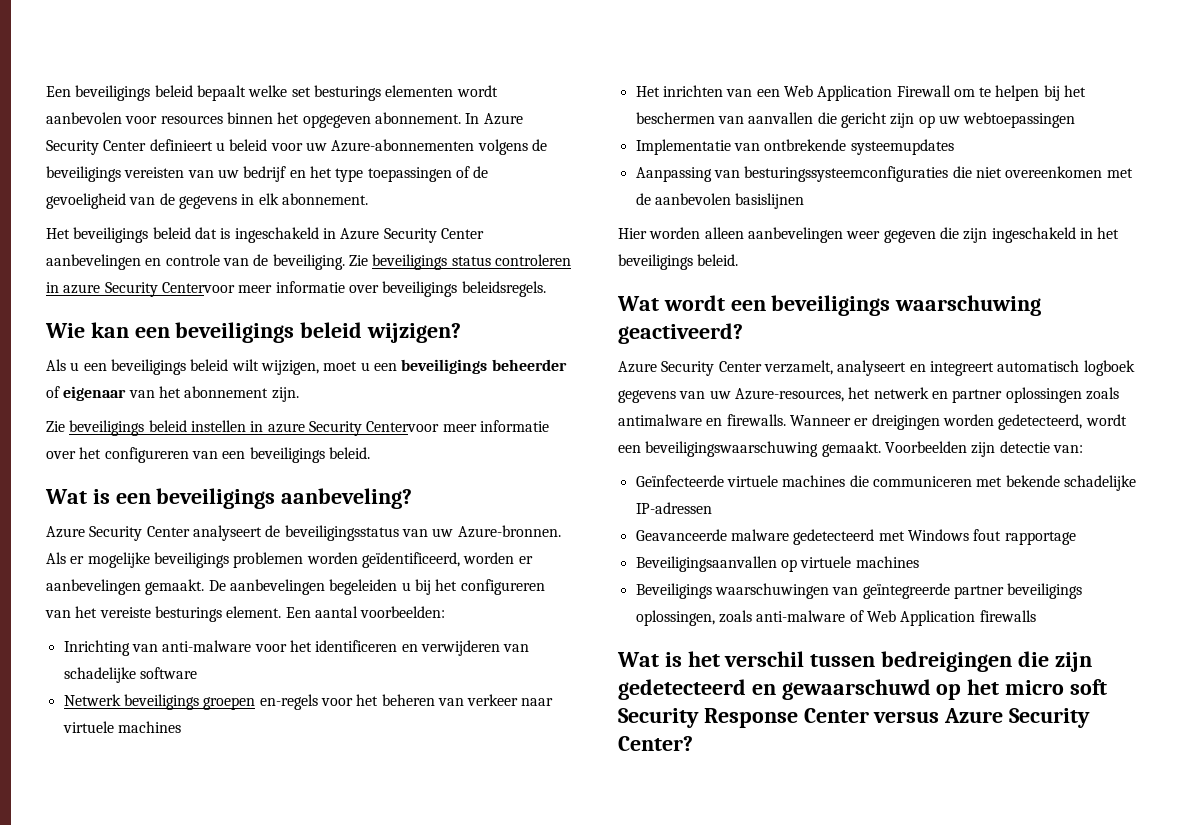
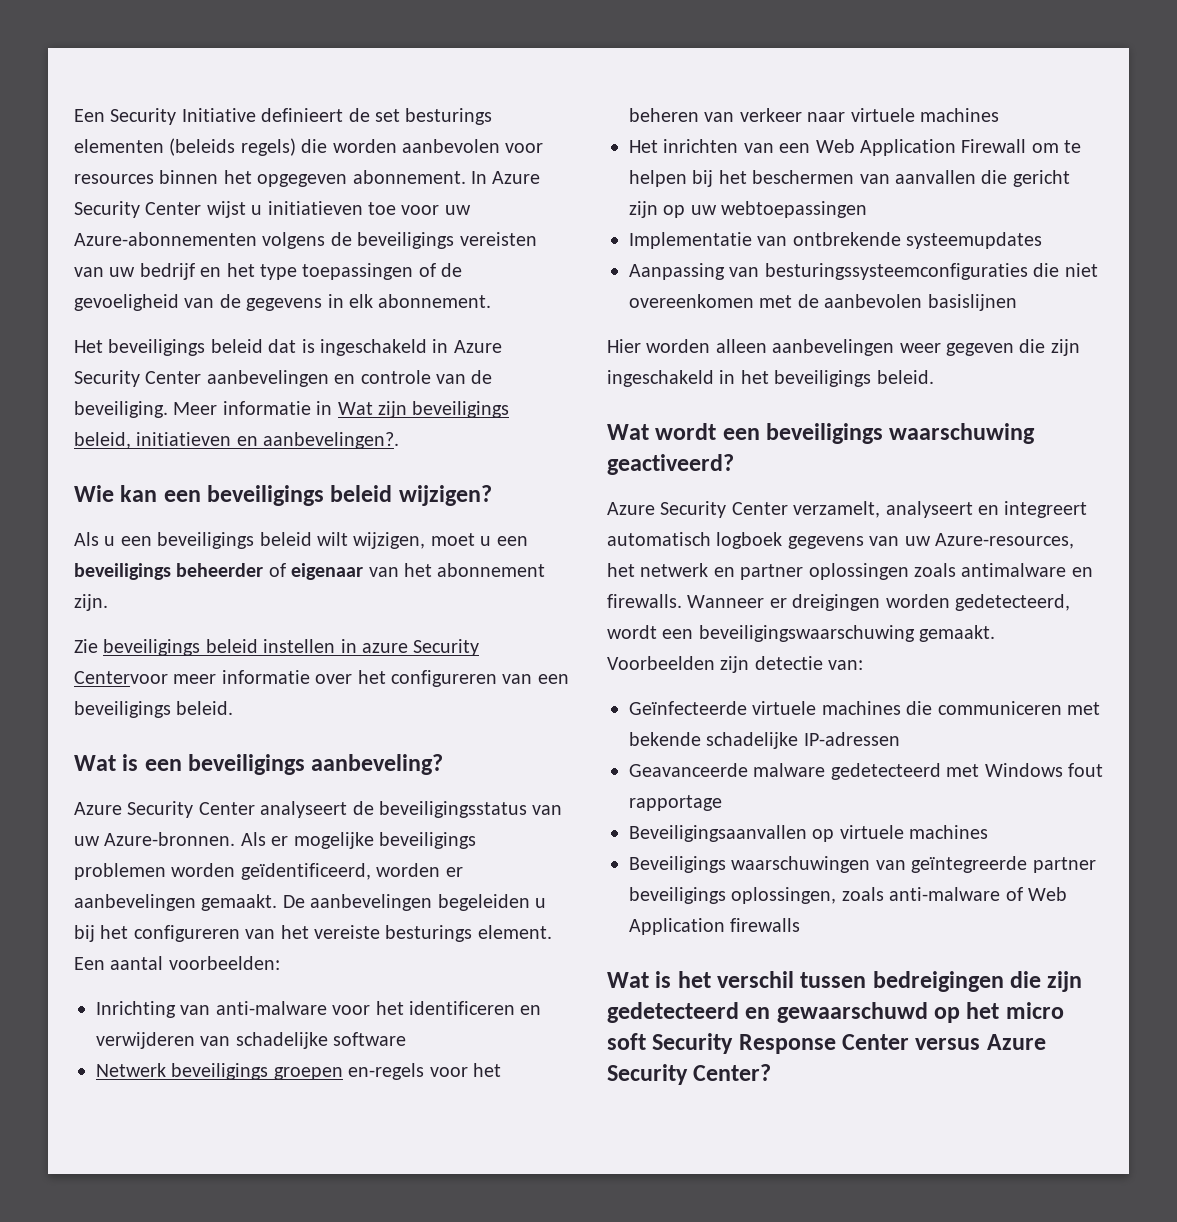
- Een beveiligings beleid bepaalt welke set besturings elementen wordt aanbevolen voor resources binnen het opgegeven abonnement.
+ Een Security Initiative definieert de set besturings elementen (beleids regels) die worden aanbevolen voor resources binnen het opgegeven abonnement.
- In Azure Security Center definieert u beleid voor uw Azure-abonnementen volgens de beveiligings vereisten van uw bedrijf en het type toepassingen of de gevoeligheid van de gegevens in elk abonnement.
+ In Azure Security Center wijst u initiatieven toe voor uw Azure-abonnementen volgens de beveiligings vereisten van uw bedrijf en het type toepassingen of de gevoeligheid van de gegevens in elk abonnement.
- Zie beveiligings status controleren in azure Security Centervoor meer informatie over beveiligings beleidsregels.
+ Meer informatie in Wat zijn beveiligings beleid, initiatieven en aanbevelingen?.

